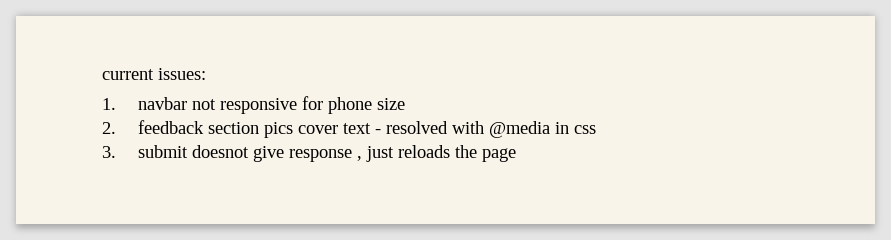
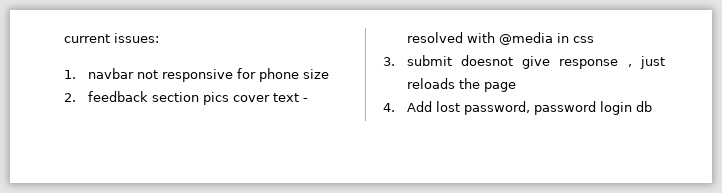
+ 4. Add lost password, password login db

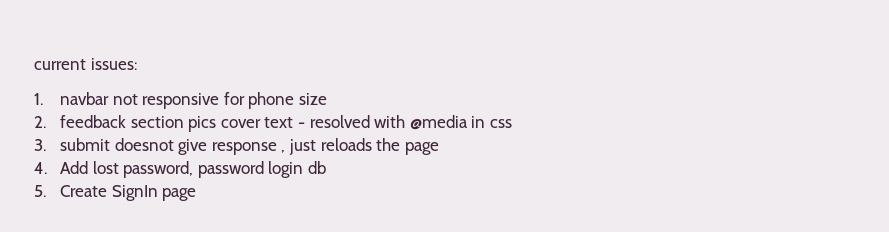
+ 5. Create SignIn page

